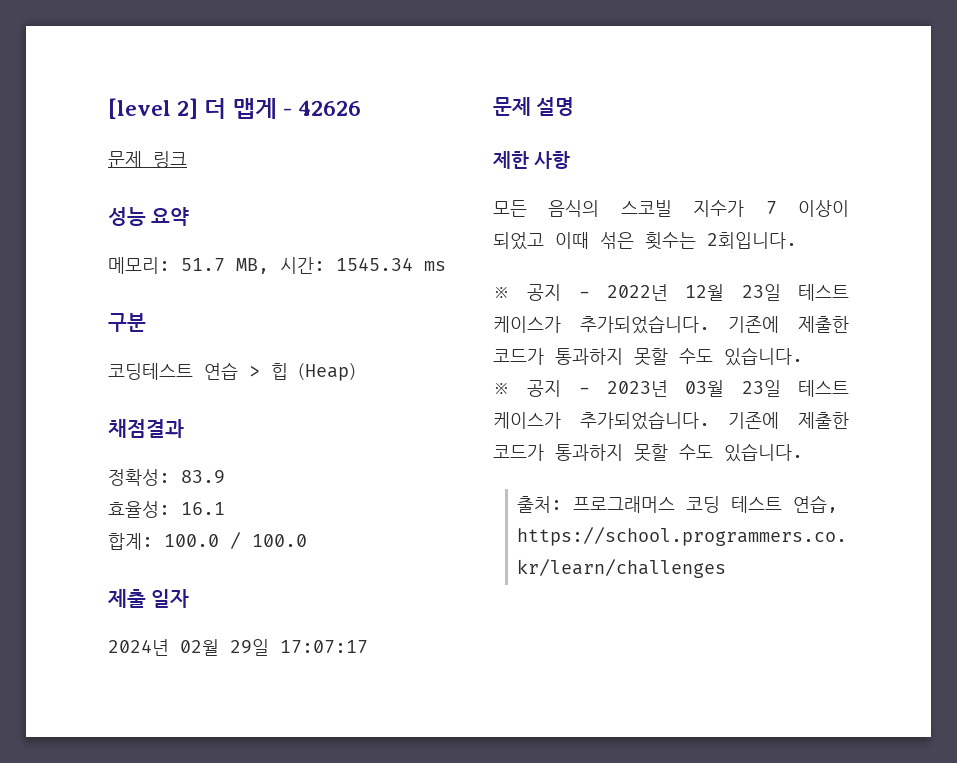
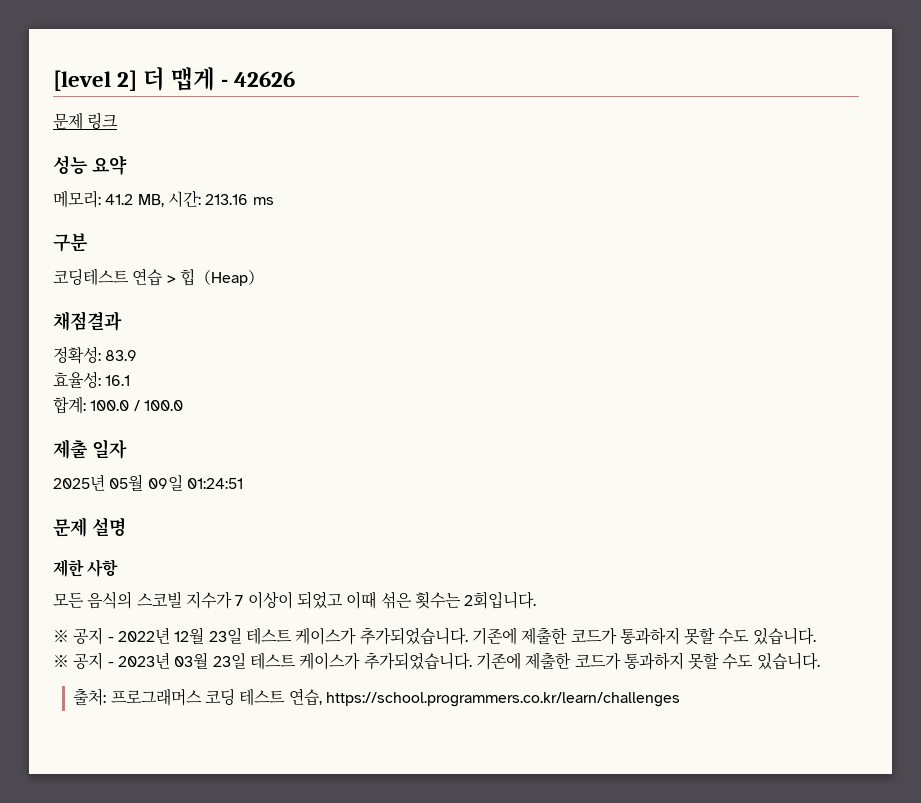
- 메모리: 51.7 MB, 시간: 1545.34 ms
+ 메모리: 41.2 MB, 시간: 213.16 ms
- 2024년 02월 29일 17:07:17
+ 2025년 05월 09일 01:24:51

